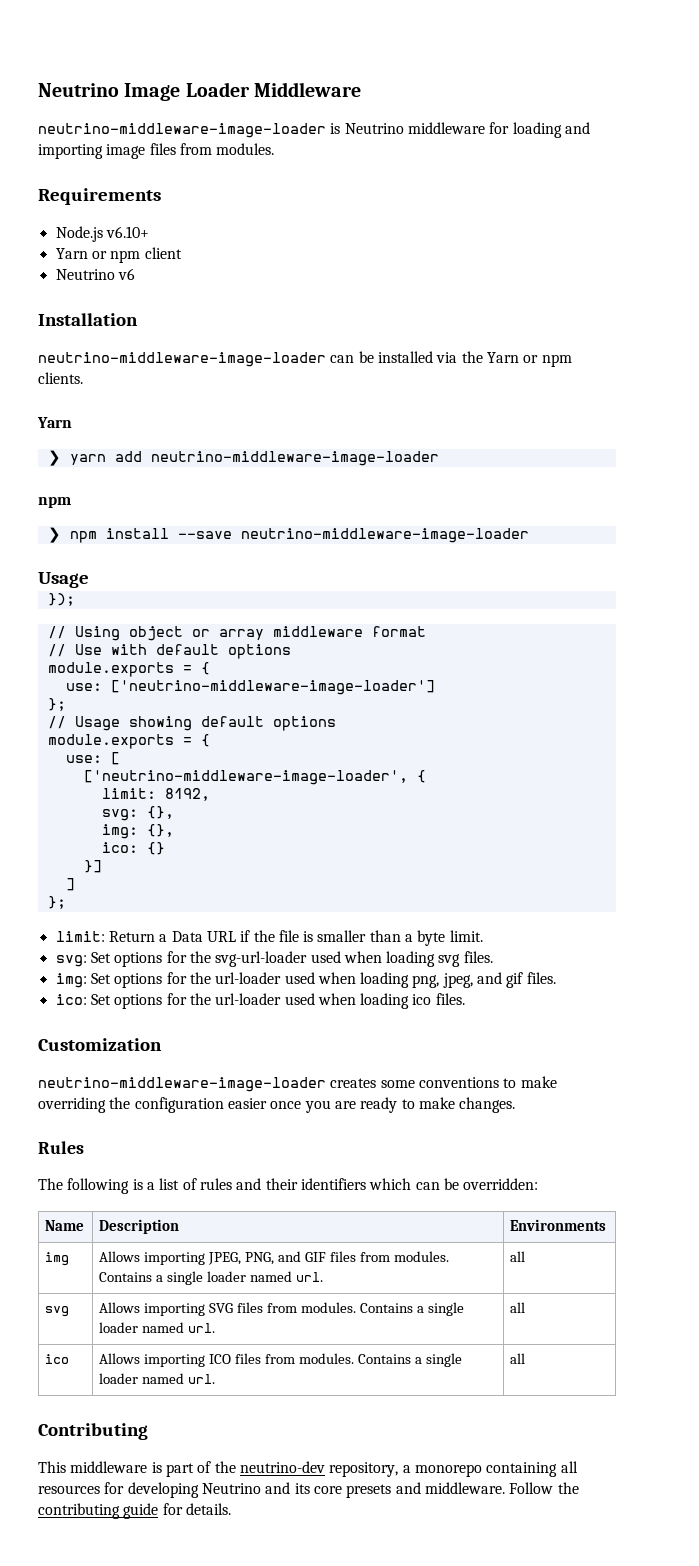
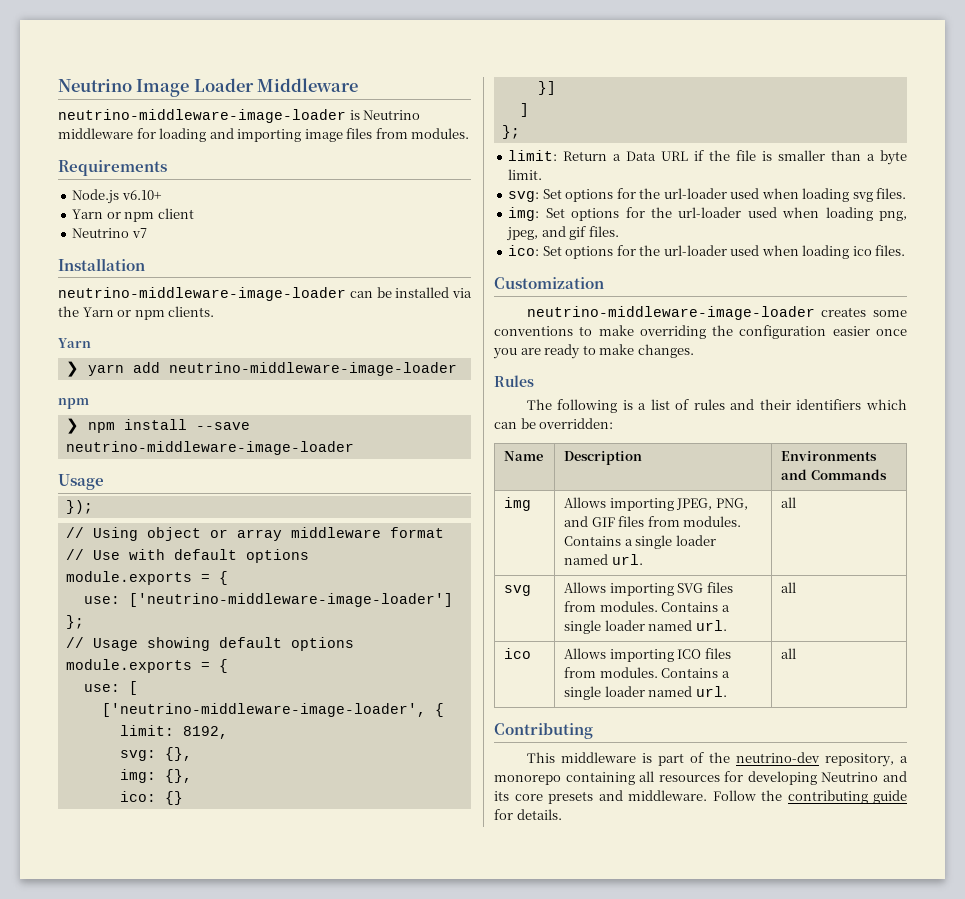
- Neutrino v6
+ Neutrino v7
- svg: Set options for the svg-url-loader used when loading svg files.
+ svg: Set options for the url-loader used when loading svg files.
- Name | Description | Environments
+ Name | Description | Environments and Commands

